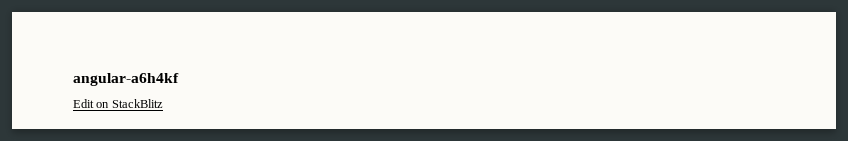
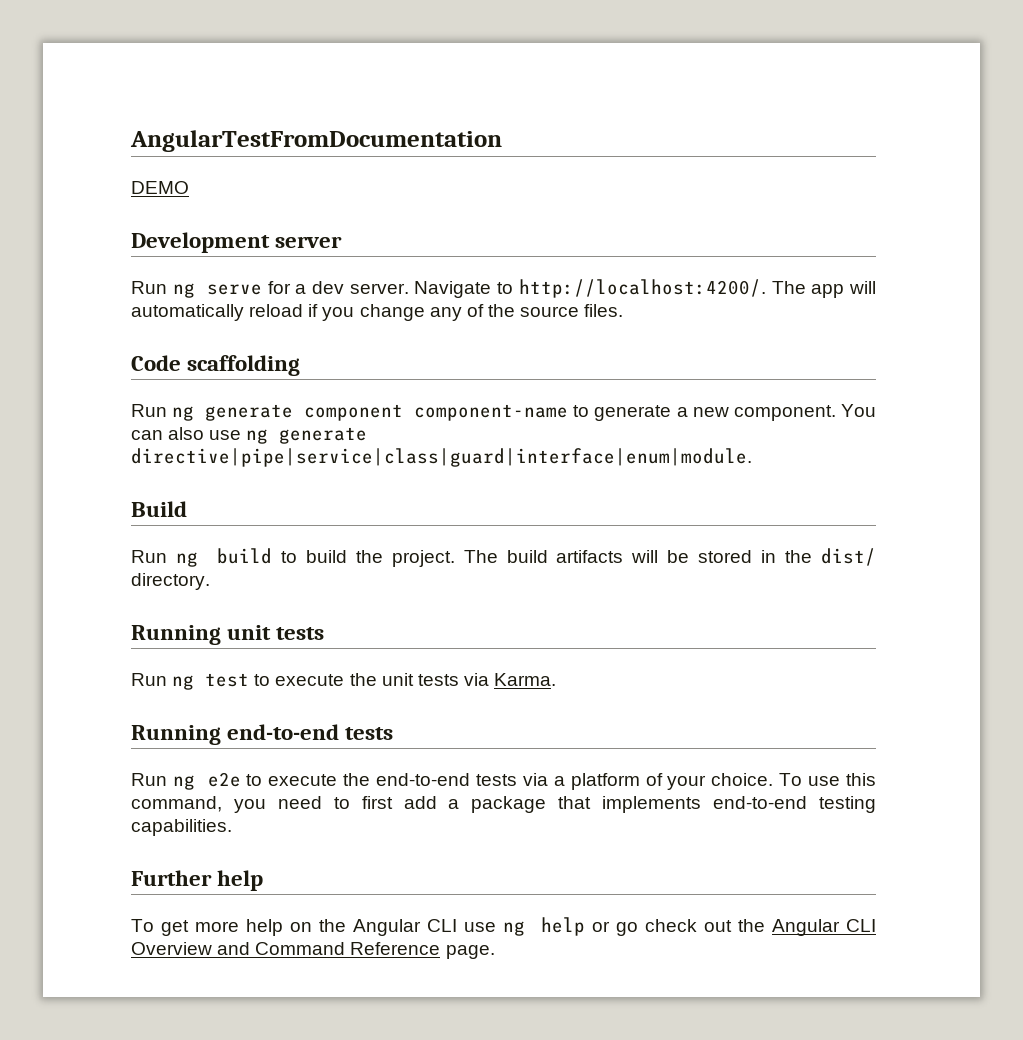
- angular-a6h4kf
- Edit on StackBlitz
+ AngularTestFromDocumentation
+ DEMO
+ Development server
+ Run ng serve for a dev server. Navigate to http://localhost:4200/. The app will automatically reload if you change any of the source files.
+ Code scaffolding
+ Run ng generate component component-name to generate a new component. You can also use ng generate directive|pipe|service|class|guard|interface|enum|module.
+ Build
+ Run ng build to build the project. The build artifacts will be stored in the dist/ directory.
+ Running unit tests
+ Run ng test to execute the unit tests via Karma.
+ Running end-to-end tests
+ Run ng e2e to execute the end-to-end tests via a platform of your choice. To use this command, you need to first add a package that implements end-to-end testing capabilities.
+ Further help
+ To get more help on the Angular CLI use ng help or go check out the Angular CLI Overview and Command Reference page.

